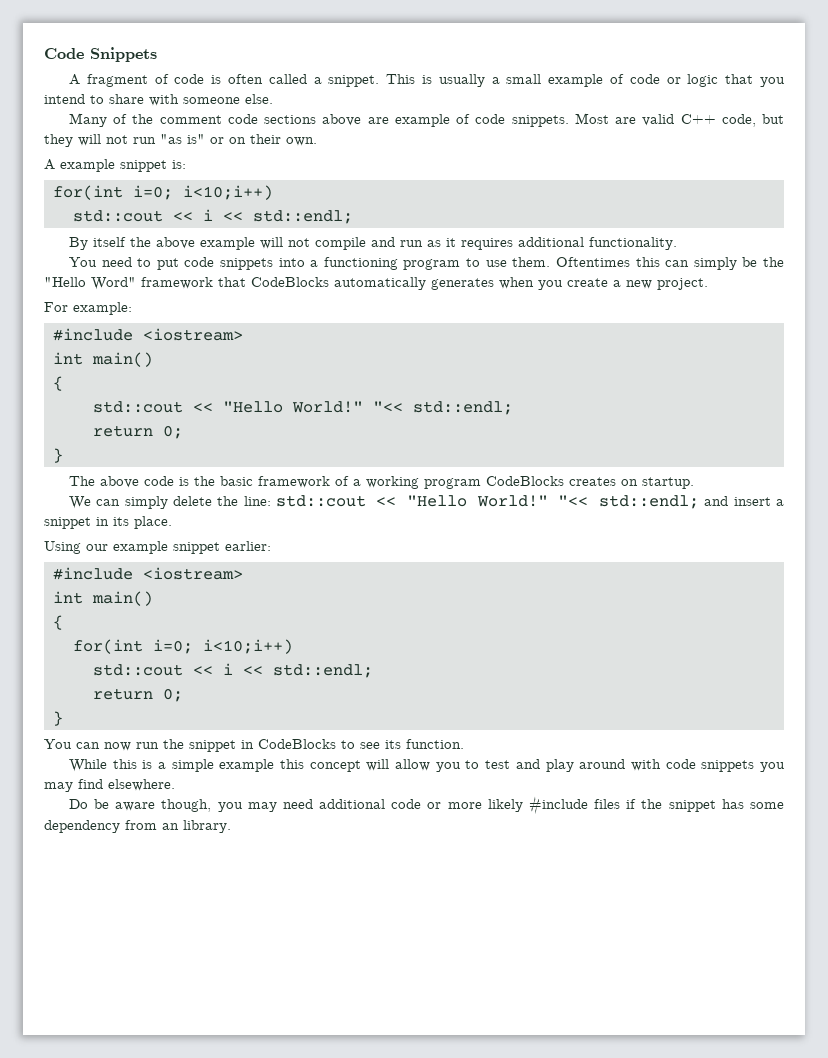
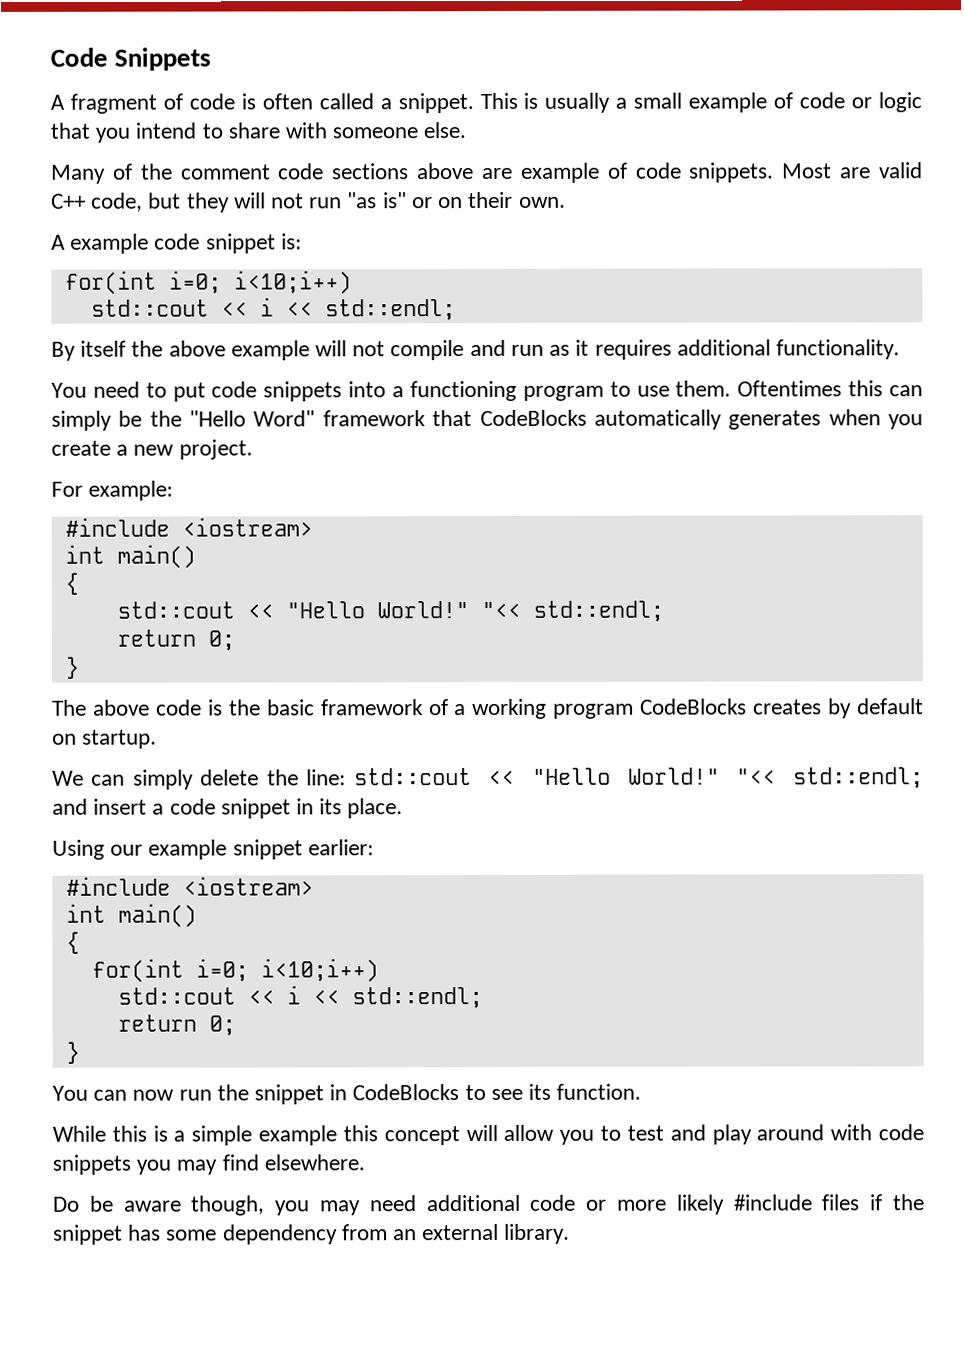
- A example snippet is:
+ A example code snippet is:
- The above code is the basic framework of a working program CodeBlocks creates on startup.
+ The above code is the basic framework of a working program CodeBlocks creates by default on startup.
- "<< std::endl; and insert a snippet in its place.
+ "<< std::endl; and insert a code snippet in its place.
- Do be aware though, you may need additional code or more likely #include files if the snippet has some dependency from an library.
+ Do be aware though, you may need additional code or more likely #include files if the snippet has some dependency from an external library.

